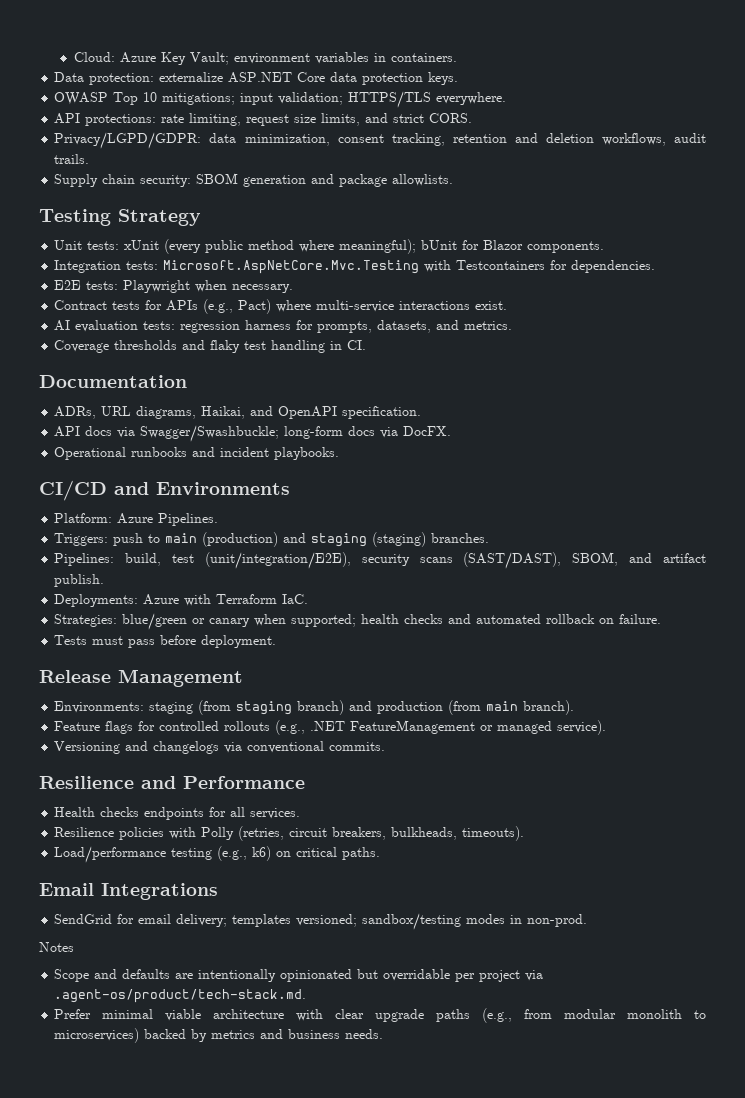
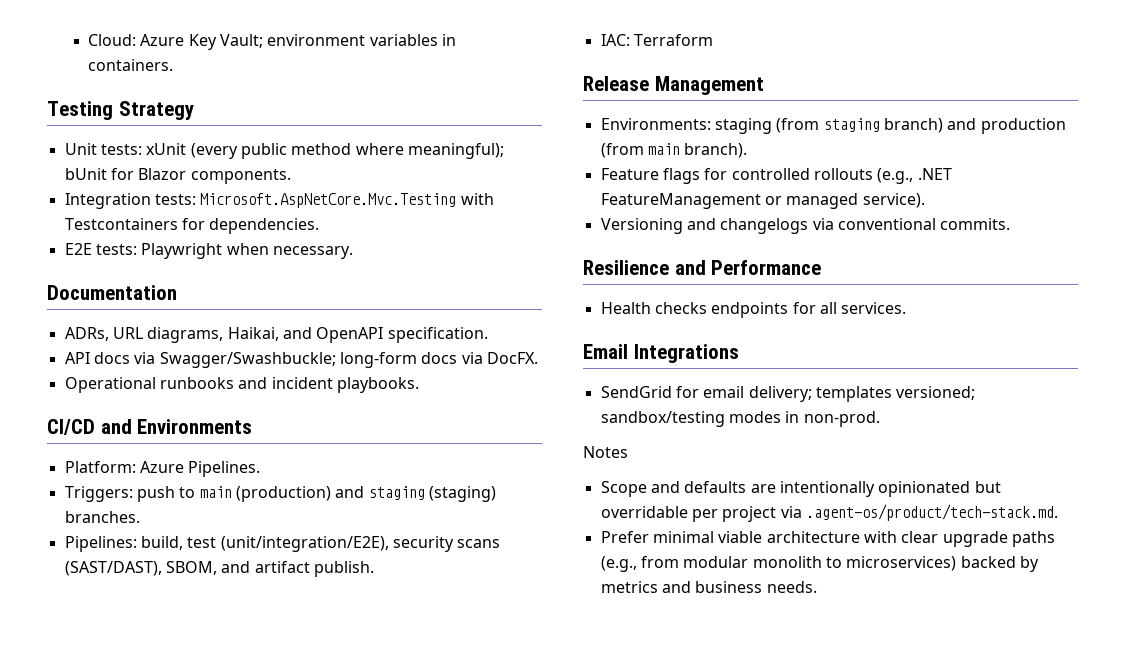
- Data protection: externalize ASP.NET Core data protection keys.
- OWASP Top 10 mitigations; input validation; HTTPS/TLS everywhere.
- API protections: rate limiting, request size limits, and strict CORS.
- Privacy/LGPD/GDPR: data minimization, consent tracking, retention and deletion workflows, audit trails.
- Supply chain security: SBOM generation and package allowlists.
- Contract tests for APIs (e.g., Pact) where multi‑service interactions exist.
- AI evaluation tests: regression harness for prompts, datasets, and metrics.
- Coverage thresholds and flaky test handling in CI.
- Deployments: Azure with Terraform IaC.
- Strategies: blue/green or canary when supported; health checks and automated rollback on failure.
- Tests must pass before deployment.
+ IAC: Terraform
- Resilience policies with Polly (retries, circuit breakers, bulkheads, timeouts).
- Load/performance testing (e.g., k6) on critical paths.

